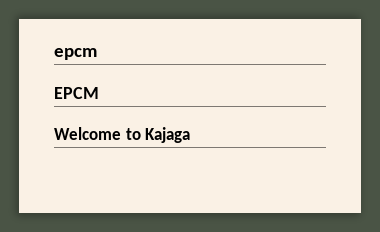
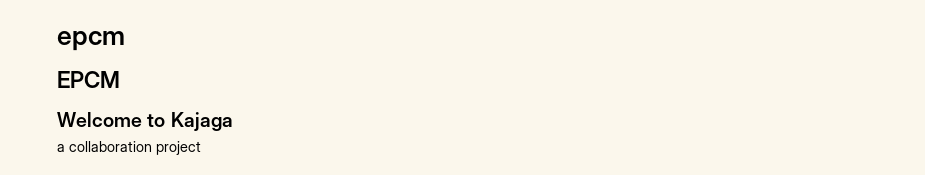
+ a collaboration project

